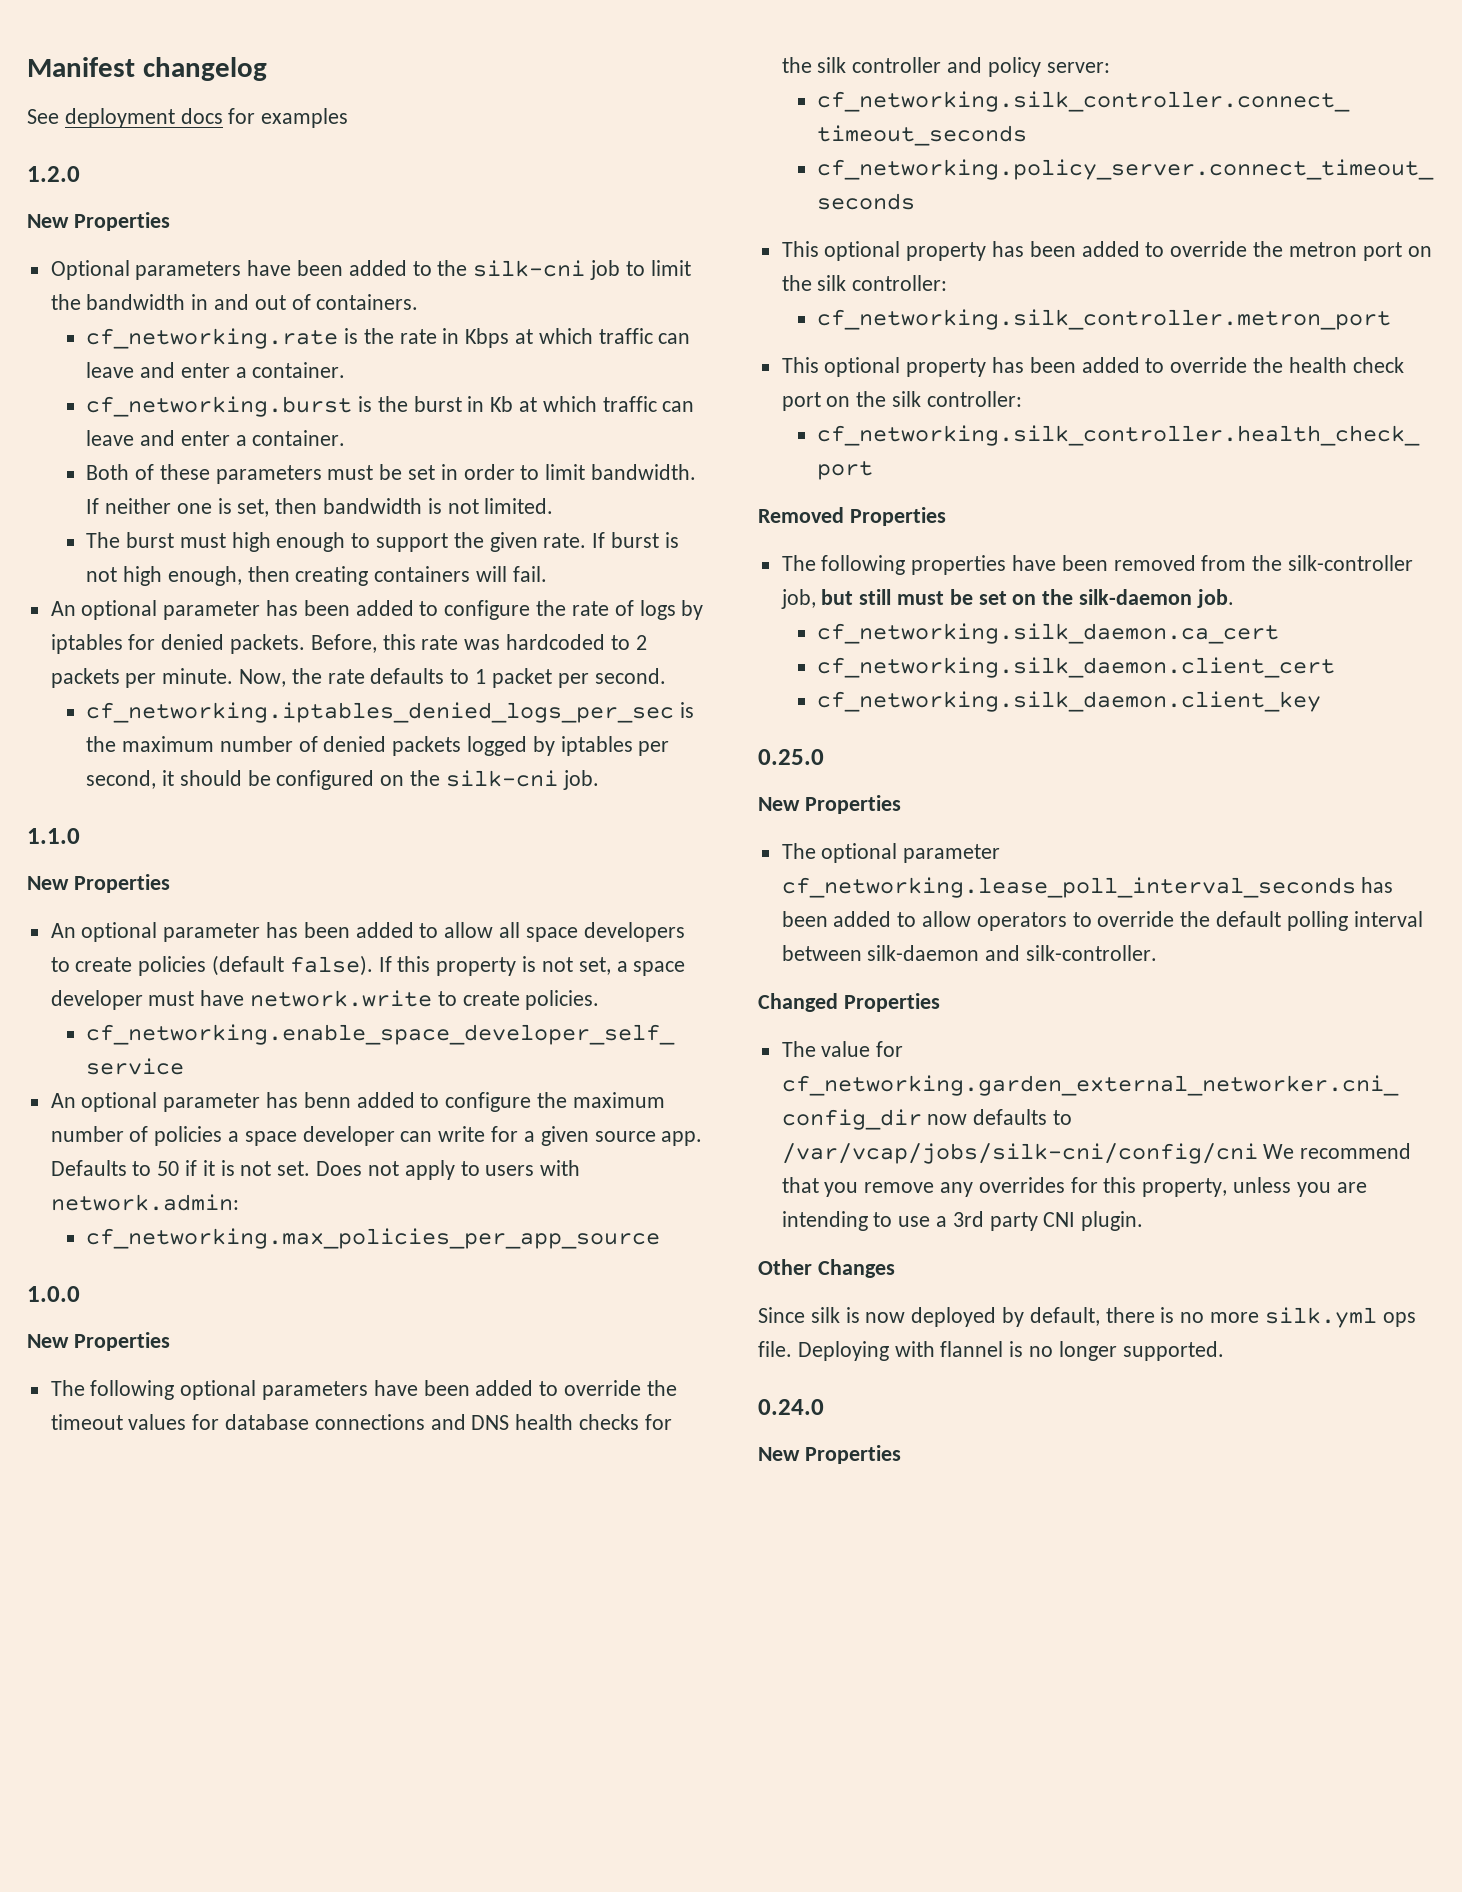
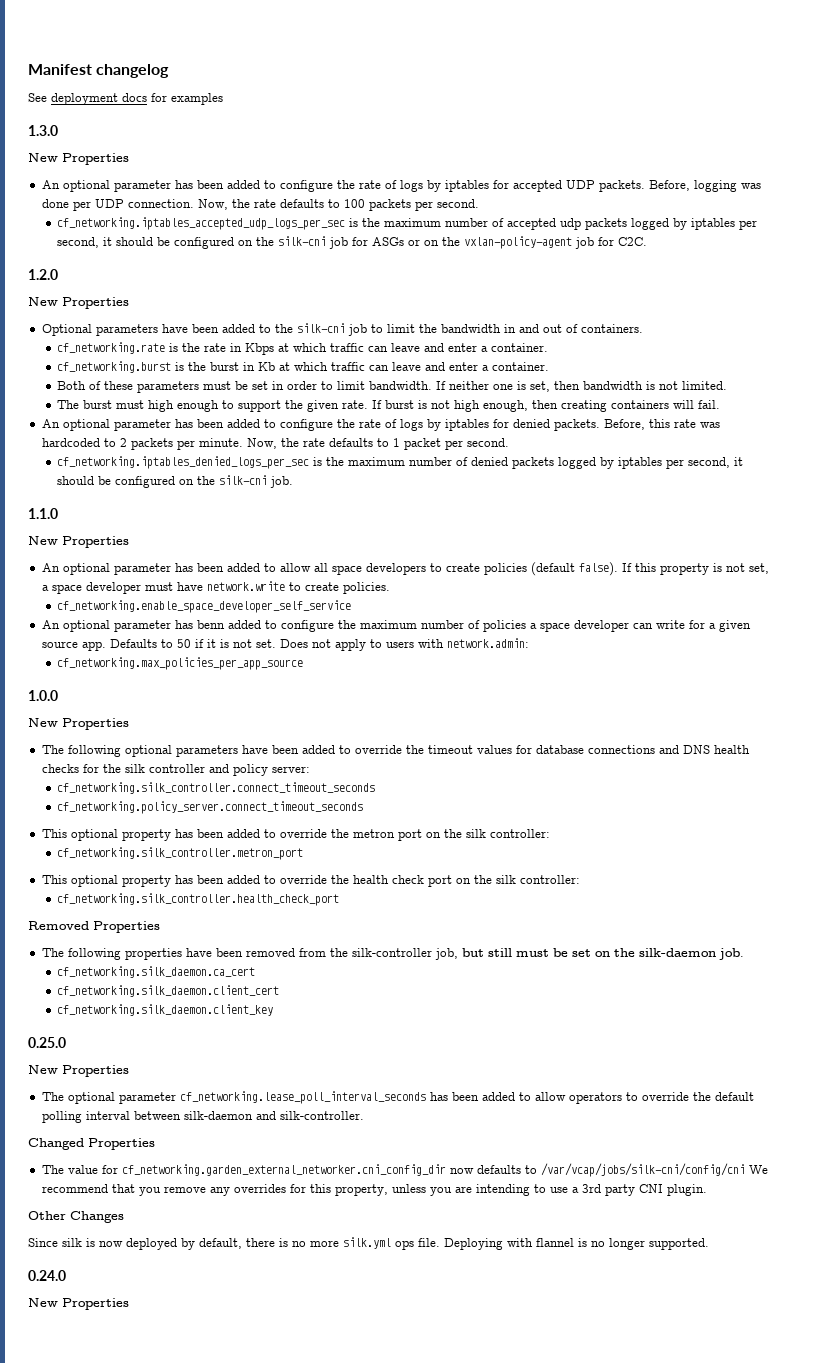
+ 1.3.0
+ New Properties
+ An optional parameter has been added to configure the rate of logs by iptables for accepted UDP packets. Before, logging was done per UDP connection. Now, the rate defaults to 100 packets per second.
+ cf_networking.iptables_accepted_udp_logs_per_sec is the maximum number of accepted udp packets logged by iptables per second, it should be configured on the silk-cni job for ASGs or on the vxlan-policy-agent job for C2C.

